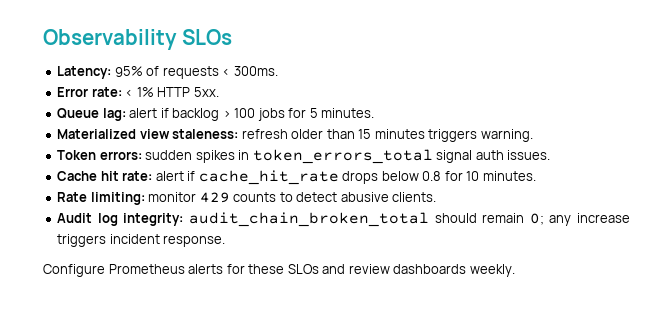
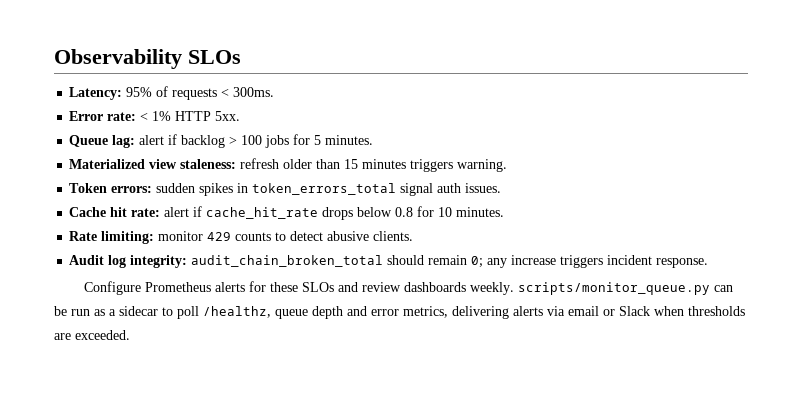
- Configure Prometheus alerts for these SLOs and review dashboards weekly.
+ Configure Prometheus alerts for these SLOs and review dashboards weekly. scripts/monitor_queue.py can be run as a sidecar to poll /healthz, queue depth and error metrics, delivering alerts via email or Slack when thresholds are exceeded.

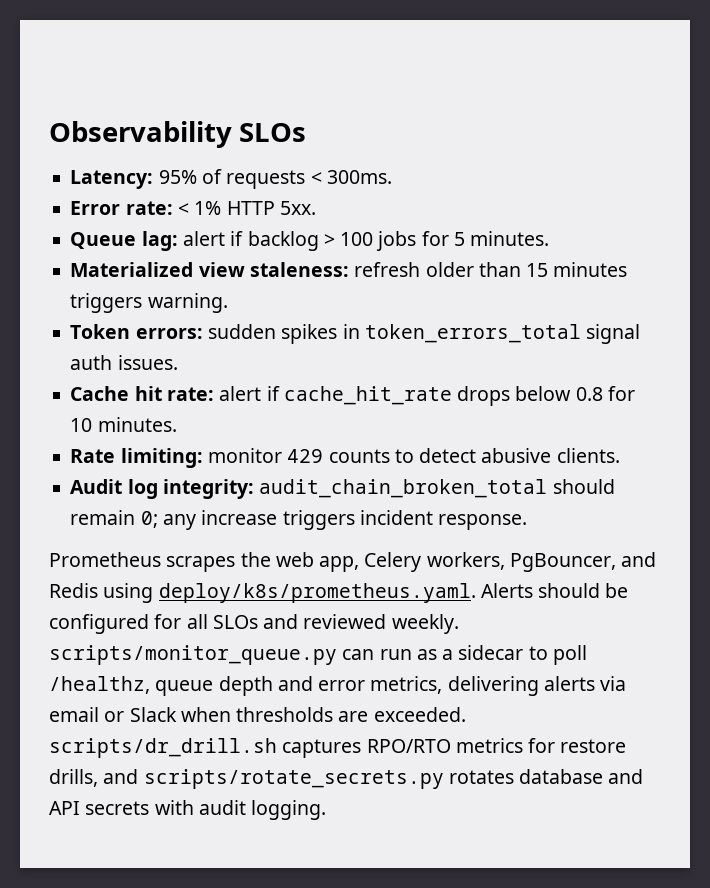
- Configure Prometheus alerts for these SLOs and review dashboards weekly. scripts/monitor_queue.py can be run as a sidecar to poll /healthz, queue depth and error metrics, delivering alerts via email or Slack when thresholds are exceeded.
+ Prometheus scrapes the web app, Celery workers, PgBouncer, and Redis using deploy/k8s/prometheus.yaml. Alerts should be configured for all SLOs and reviewed weekly. scripts/monitor_queue.py can run as a sidecar to poll /healthz, queue depth and error metrics, delivering alerts via email or Slack when thresholds are exceeded. scripts/dr_drill.sh captures RPO/RTO metrics for restore drills, and scripts/rotate_secrets.py rotates database and API secrets with audit logging.

